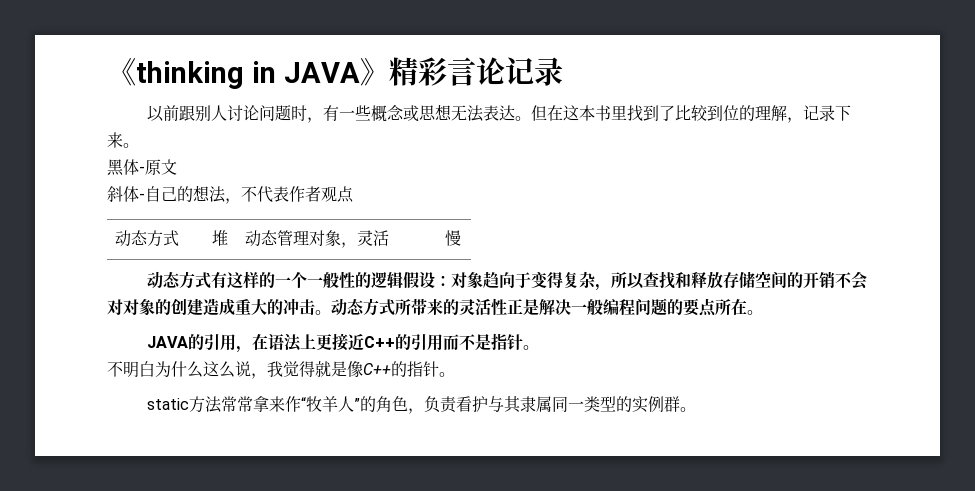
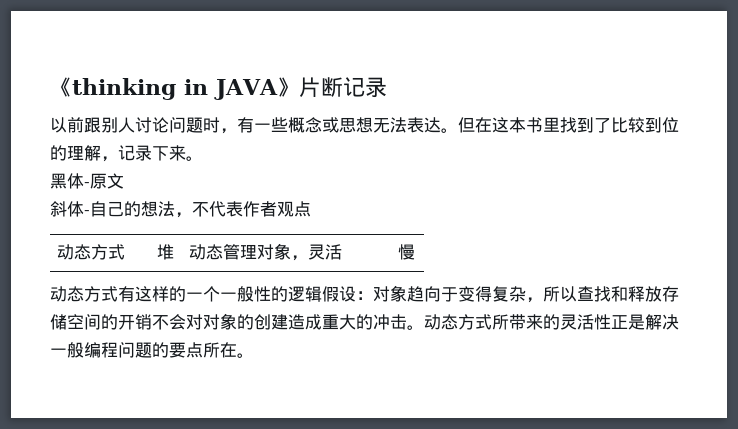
- 《thinking in JAVA》精彩言论记录
+ 《thinking in JAVA》片断记录
- JAVA的引用，在语法上更接近C++的引用而不是指针。
- 不明白为什么这么说，我觉得就是像C++的指针。
- static方法常常拿来作“牧羊人”的角色，负责看护与其隶属同一类型的实例群。

